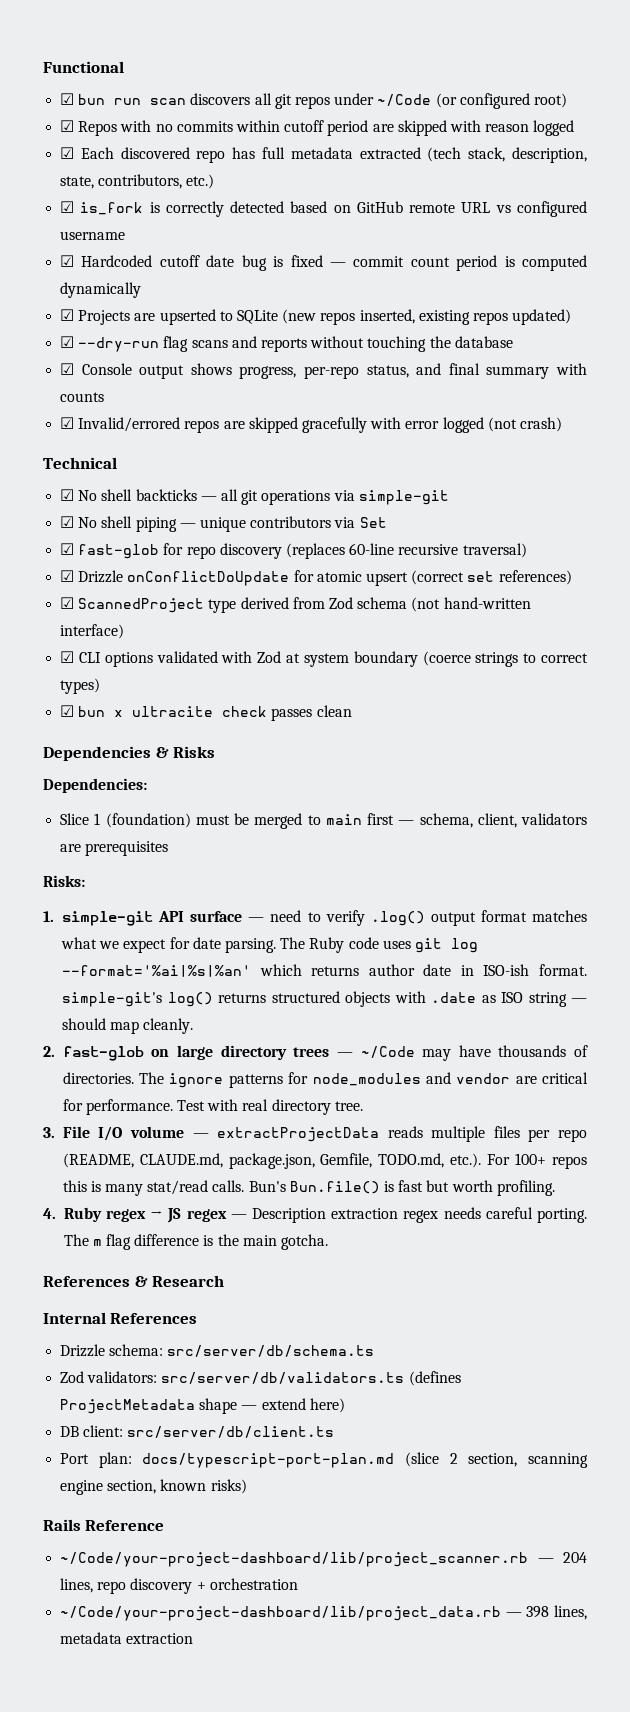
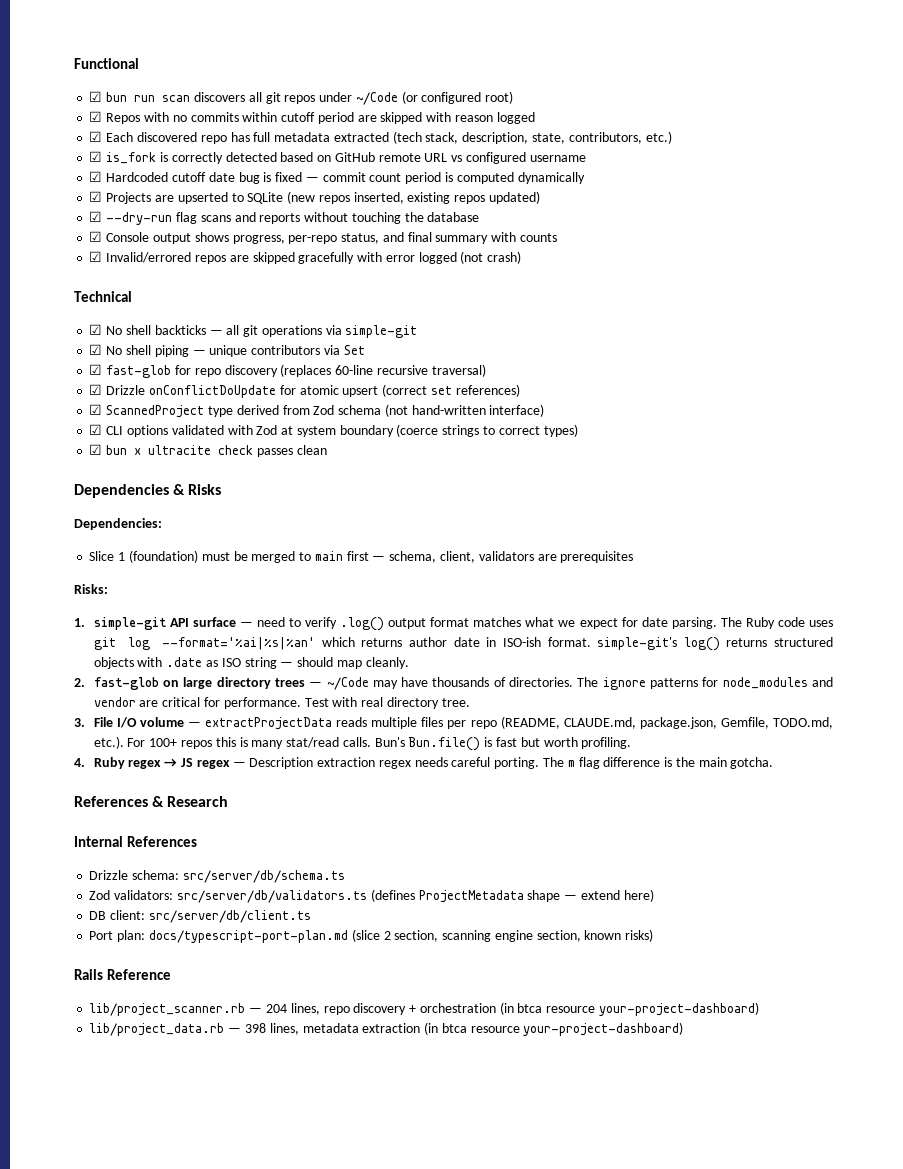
- ~/Code/your-project-dashboard/lib/project_scanner.rb — 204 lines, repo discovery + orchestration
- ~/Code/your-project-dashboard/lib/project_data.rb — 398 lines, metadata extraction
+ lib/project_scanner.rb — 204 lines, repo discovery + orchestration (in btca resource your-project-dashboard)
+ lib/project_data.rb — 398 lines, metadata extraction (in btca resource your-project-dashboard)

